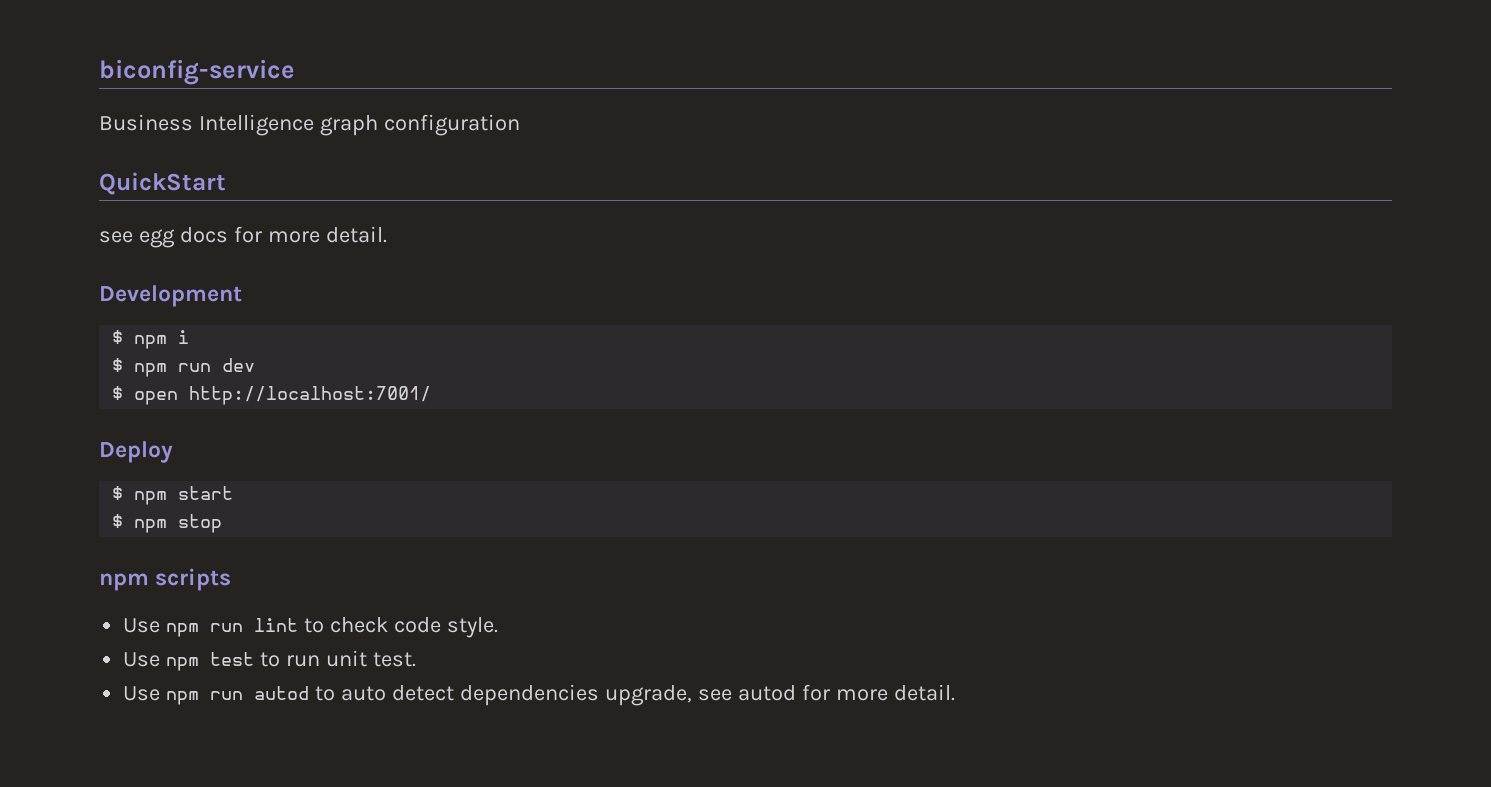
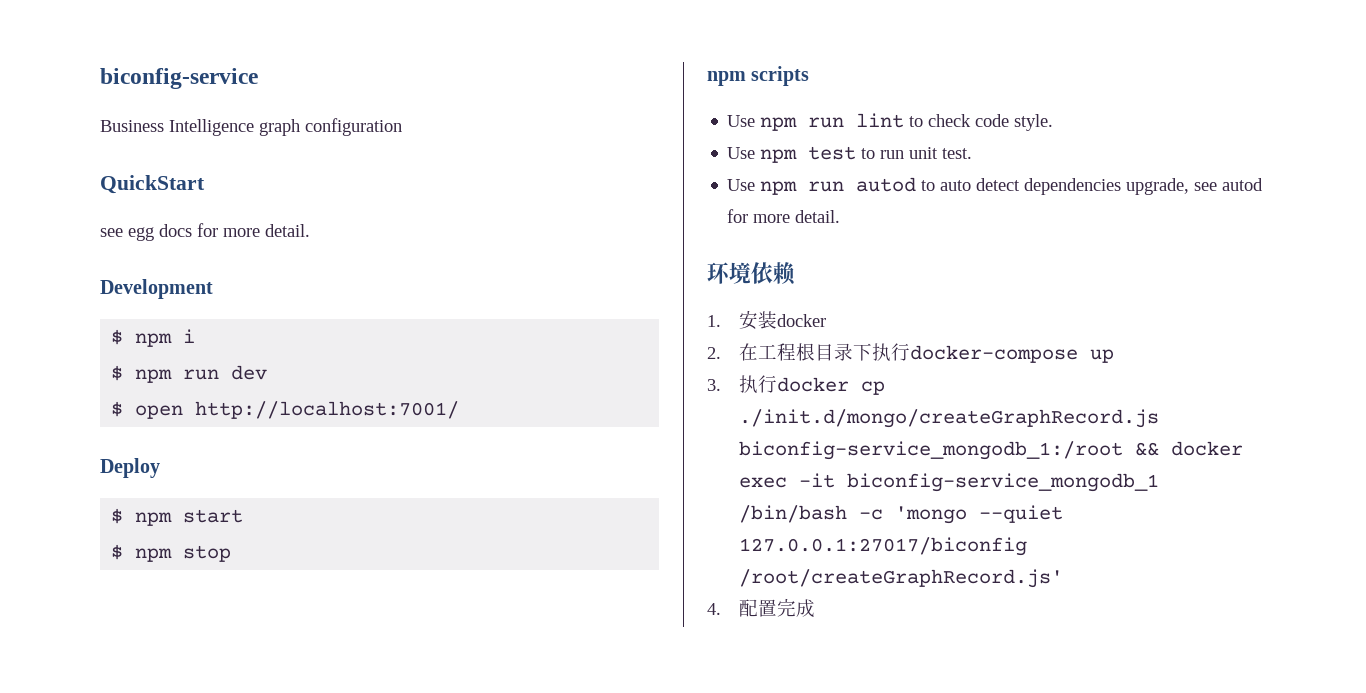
+ 环境依赖
+ 1.安装docker
+ 2.在工程根目录下执行docker-compose up
+ 3.执行docker cp ./init.d/mongo/createGraphRecord.js biconfig-service_mongodb_1:/root && docker exec -it biconfig-service_mongodb_1 /bin/bash -c 'mongo --quiet 127.0.0.1:27017/biconfig /root/createGraphRecord.js'
+ 4.配置完成

